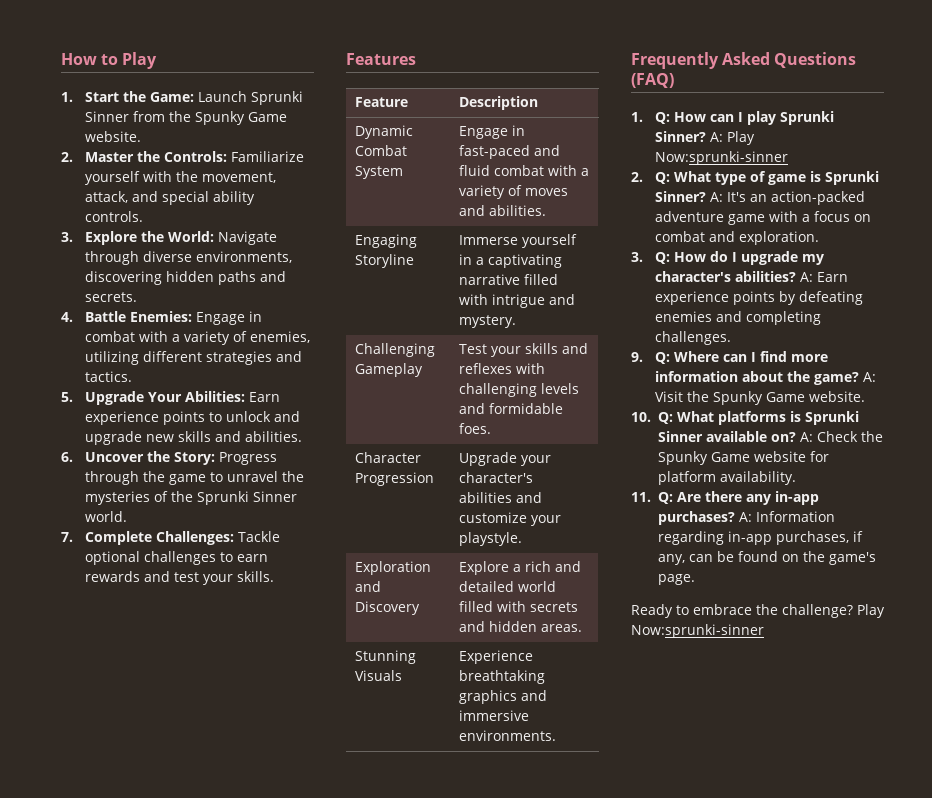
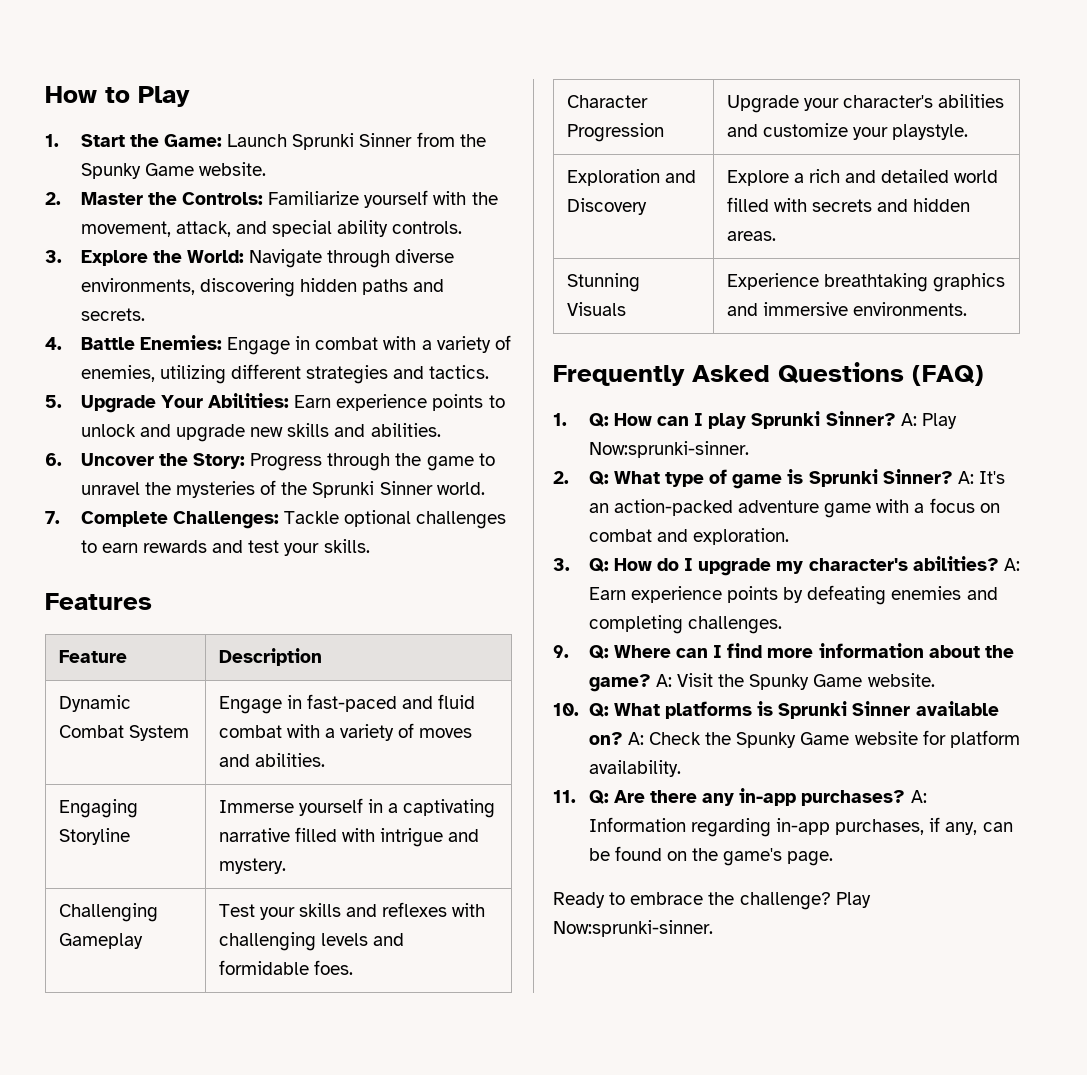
- A: Play Now:sprunki-sinner
+ A: Play Now:sprunki-sinner.
- Ready to embrace the challenge? Play Now:sprunki-sinner
+ Ready to embrace the challenge? Play Now:sprunki-sinner.

